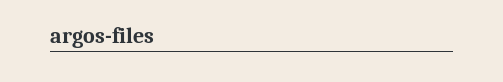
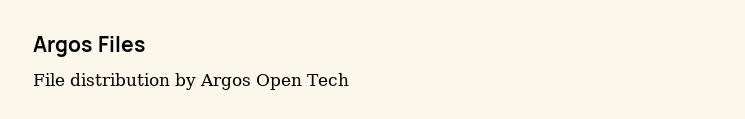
- argos-files
+ Argos Files
+ File distribution by Argos Open Tech

